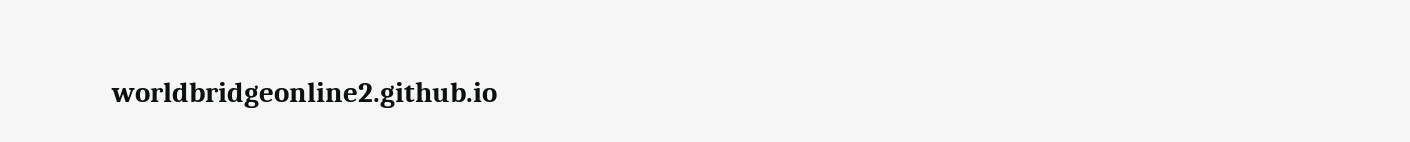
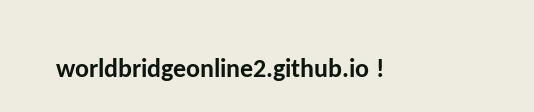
- worldbridgeonline2.github.io
+ worldbridgeonline2.github.io !

